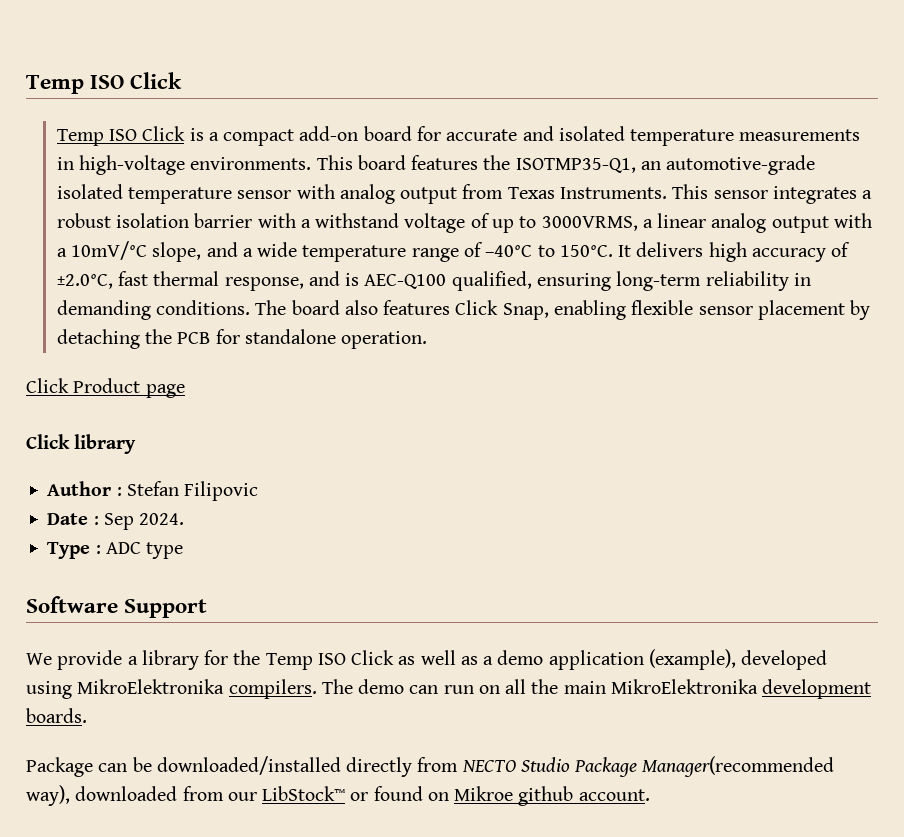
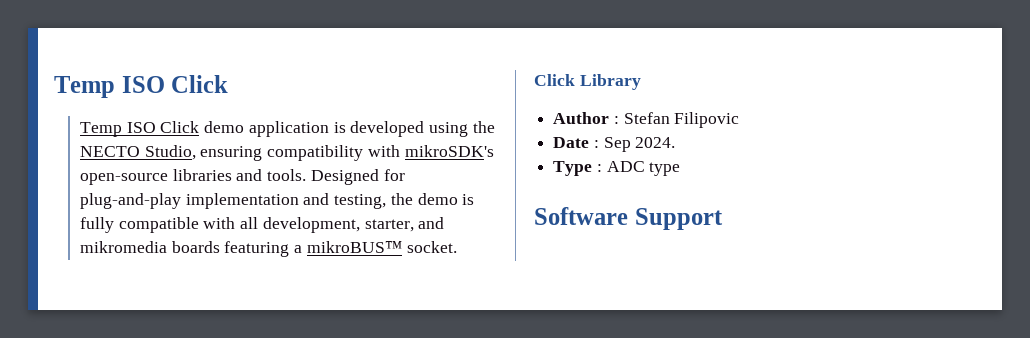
- Temp ISO Click is a compact add-on board for accurate and isolated temperature measurements in high-voltage environments. This board features the ISOTMP35-Q1, an automotive-grade isolated temperature sensor with analog output from Texas Instruments. This sensor integrates a robust isolation barrier with a withstand voltage of up to 3000VRMS, a linear analog output with a 10mV/°C slope, and a wide temperature range of –40°C to 150°C. It delivers high accuracy of ±2.0°C, fast thermal response, and is AEC-Q100 qualified, ensuring long-term reliability in demanding conditions. The board also features Click Snap, enabling flexible sensor placement by detaching the PCB for standalone operation.
- Click Product page
- Click library
+ Temp ISO Click demo application is developed using the NECTO Studio, ensuring compatibility with mikroSDK's open-source libraries and tools. Designed for plug-and-play implementation and testing, the demo is fully compatible with all development, starter, and mikromedia boards featuring a mikroBUS™ socket.
+ Click Library
- We provide a library for the Temp ISO Click as well as a demo application (example), developed using MikroElektronika compilers. The demo can run on all the main MikroElektronika development boards.
- Package can be downloaded/installed directly from NECTO Studio Package Manager(recommended way), downloaded from our LibStock™ or found on Mikroe github account.

